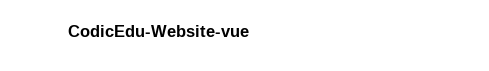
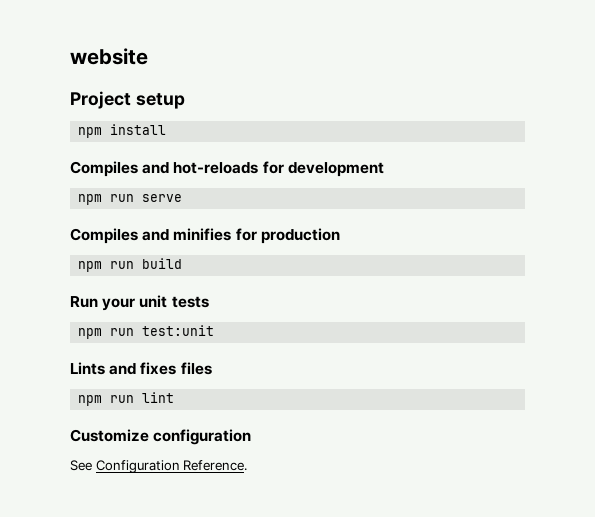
- CodicEdu-Website-vue
+ website
+ Project setup
+ npm install
+ Compiles and hot-reloads for development
+ npm run serve
+ Compiles and minifies for production
+ npm run build
+ Run your unit tests
+ npm run test:unit
+ Lints and fixes files
+ npm run lint
+ Customize configuration
+ See Configuration Reference.

